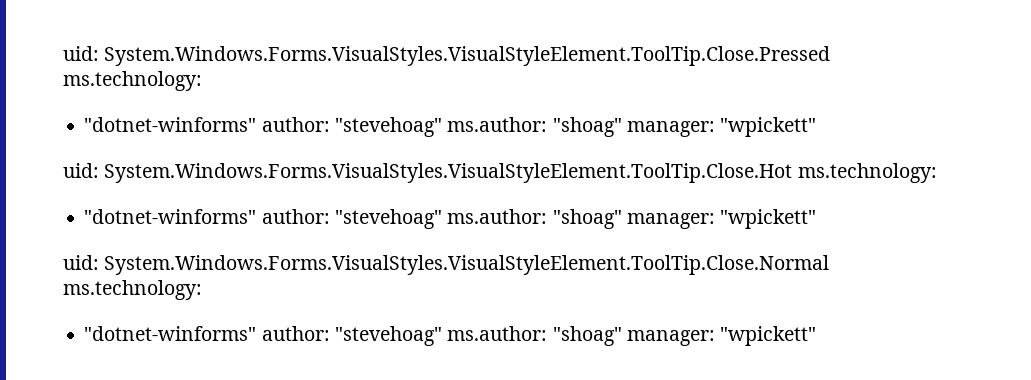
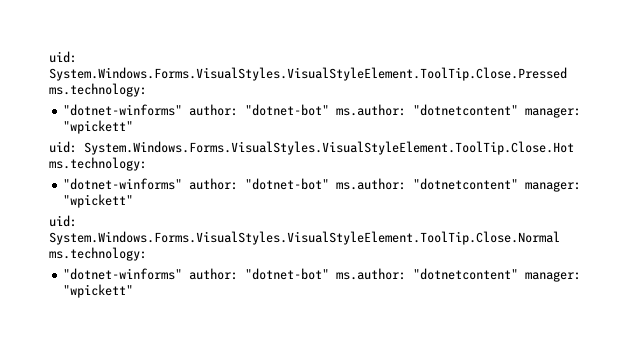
  uid: System.Windows.Forms.VisualStyles.VisualStyleElement.ToolTip.Close.Pressed ms.technology:
- "dotnet-winforms" author: "stevehoag" ms.author: "shoag" manager: "wpickett"
+ "dotnet-winforms" author: "dotnet-bot" ms.author: "dotnetcontent" manager: "wpickett"
  uid: System.Windows.Forms.VisualStyles.VisualStyleElement.ToolTip.Close.Hot ms.technology:
- "dotnet-winforms" author: "stevehoag" ms.author: "shoag" manager: "wpickett"
+ "dotnet-winforms" author: "dotnet-bot" ms.author: "dotnetcontent" manager: "wpickett"
  uid: System.Windows.Forms.VisualStyles.VisualStyleElement.ToolTip.Close.Normal ms.technology:
- "dotnet-winforms" author: "stevehoag" ms.author: "shoag" manager: "wpickett"
+ "dotnet-winforms" author: "dotnet-bot" ms.author: "dotnetcontent" manager: "wpickett"

